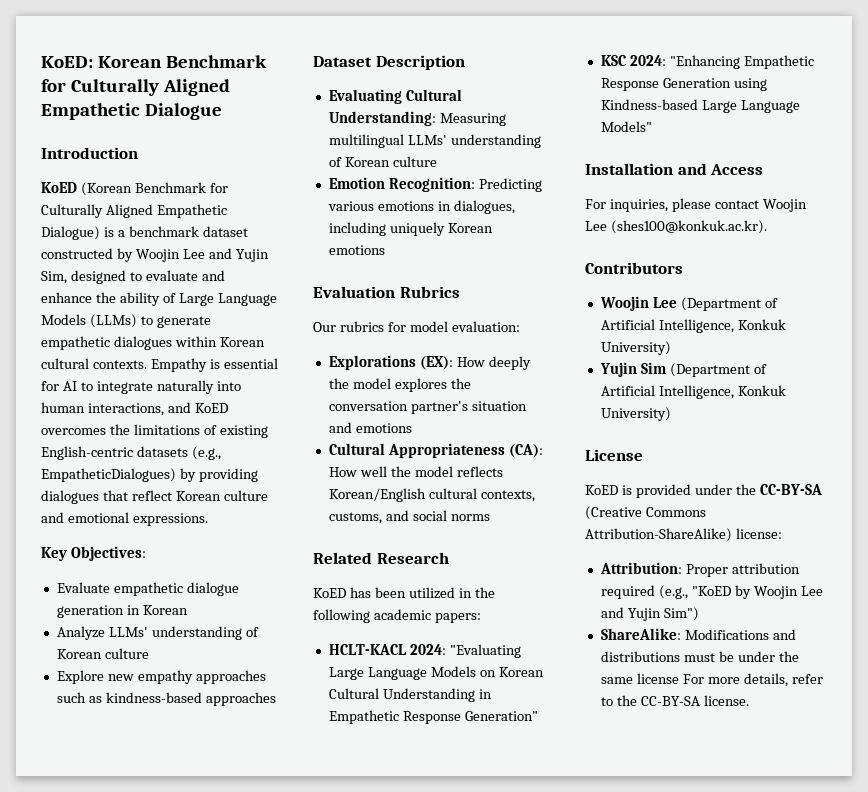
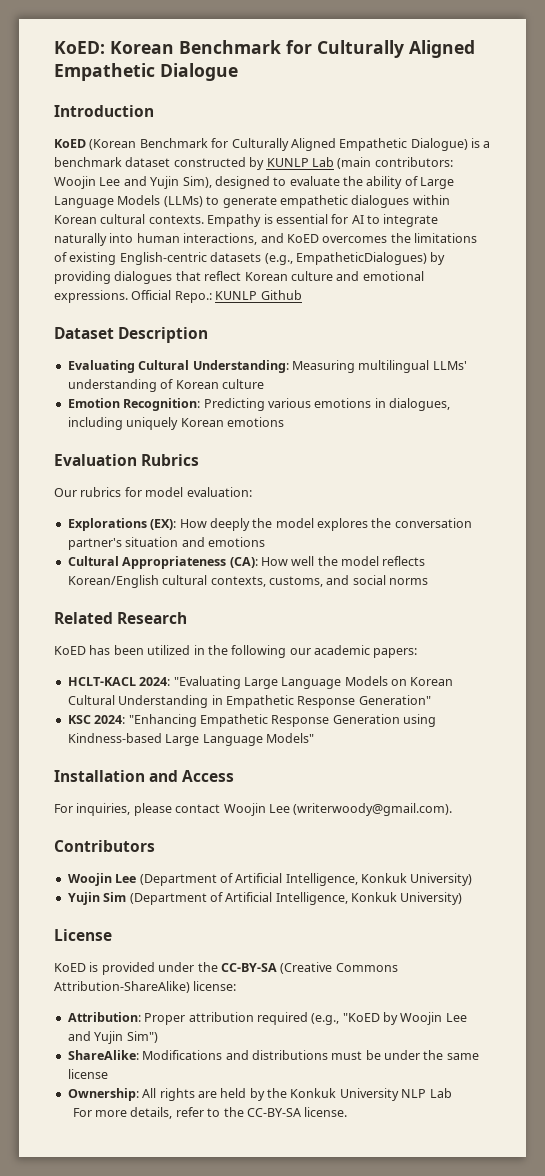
- KoED (Korean Benchmark for Culturally Aligned Empathetic Dialogue) is a benchmark dataset constructed by Woojin Lee and Yujin Sim, designed to evaluate and enhance the ability of Large Language Models (LLMs) to generate empathetic dialogues within Korean cultural contexts.
+ KoED (Korean Benchmark for Culturally Aligned Empathetic Dialogue) is a benchmark dataset constructed by KUNLP Lab (main contributors: Woojin Lee and Yujin Sim), designed to evaluate the ability of Large Language Models (LLMs) to generate empathetic dialogues within Korean cultural contexts.
- Empathy is essential for AI to integrate naturally into human interactions, and KoED overcomes the limitations of existing English-centric datasets (e.g., EmpatheticDialogues) by providing dialogues that reflect Korean culture and emotional expressions.
- Key Objectives:
- Evaluate empathetic dialogue generation in Korean
- Analyze LLMs' understanding of Korean culture
- Explore new empathy approaches such as kindness-based approaches
+ Empathy is essential for AI to integrate naturally into human interactions, and KoED overcomes the limitations of existing English-centric datasets (e.g., EmpatheticDialogues) by providing dialogues that reflect Korean culture and emotional expressions. Official Repo.: KUNLP Github
- KoED has been utilized in the following academic papers:
+ KoED has been utilized in the following our academic papers:
- For inquiries, please contact Woojin Lee (shes100@konkuk.ac.kr).
+ For inquiries, please contact Woojin Lee (writerwoody@gmail.com).
- ShareAlike: Modifications and distributions must be under the same license For more details, refer to the CC-BY-SA license.
+ ShareAlike: Modifications and distributions must be under the same license
+ Ownership: All rights are held by the Konkuk University NLP Lab
+ For more details, refer to the CC-BY-SA license.

